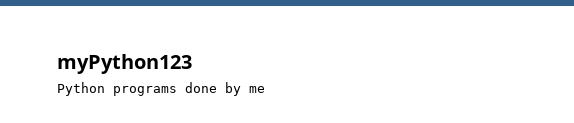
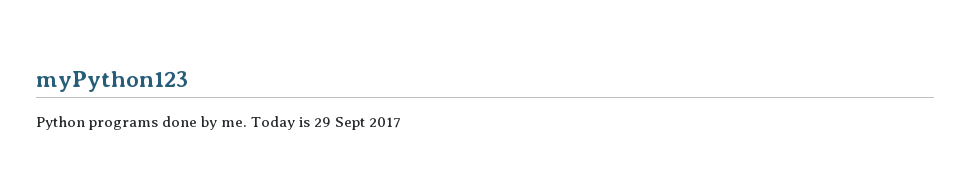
- Python programs done by me
+ Python programs done by me. Today is 29 Sept 2017

